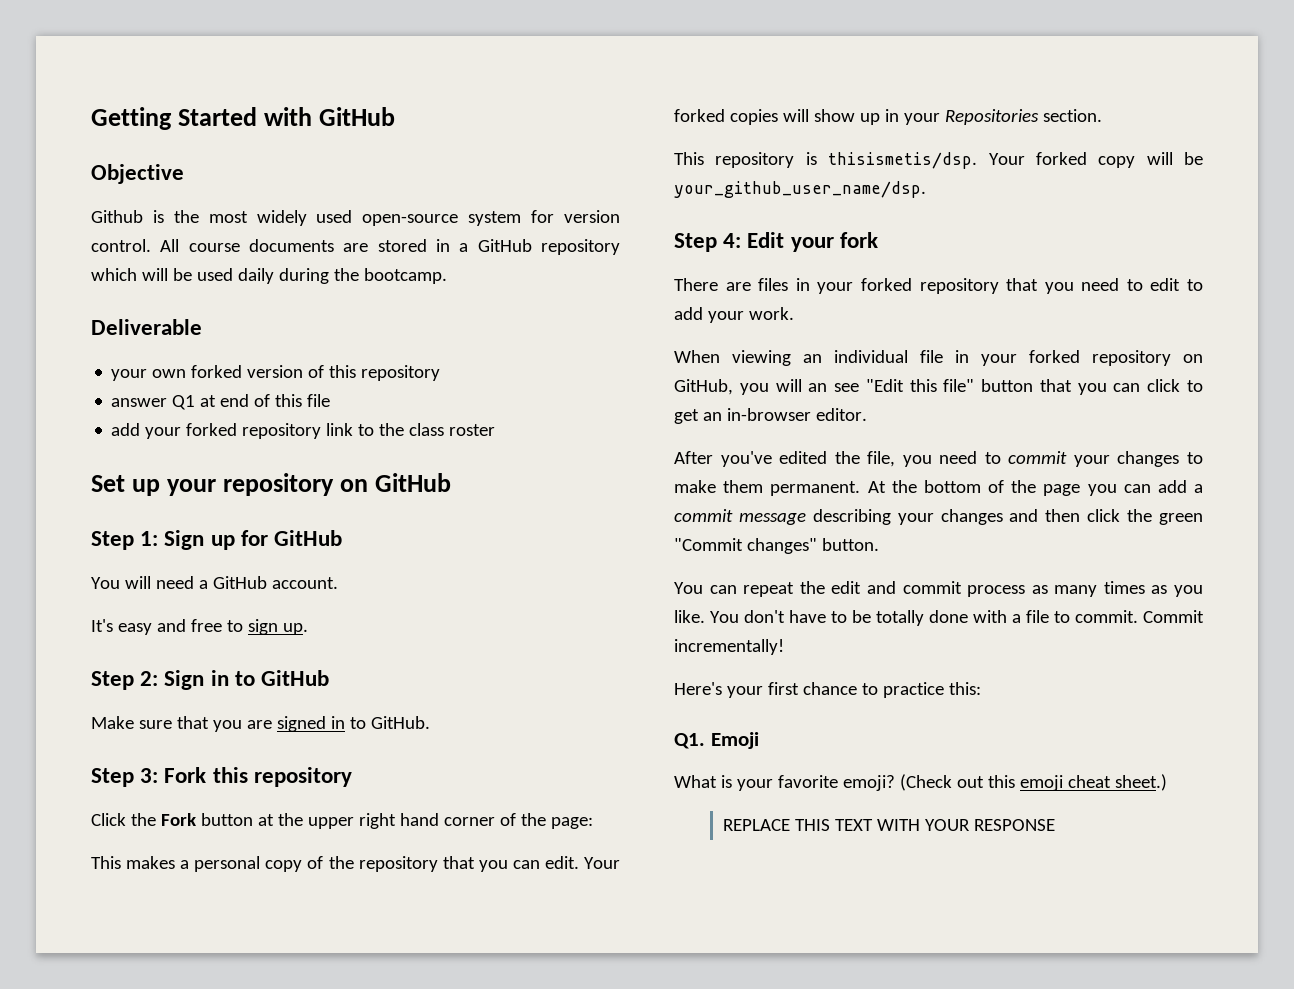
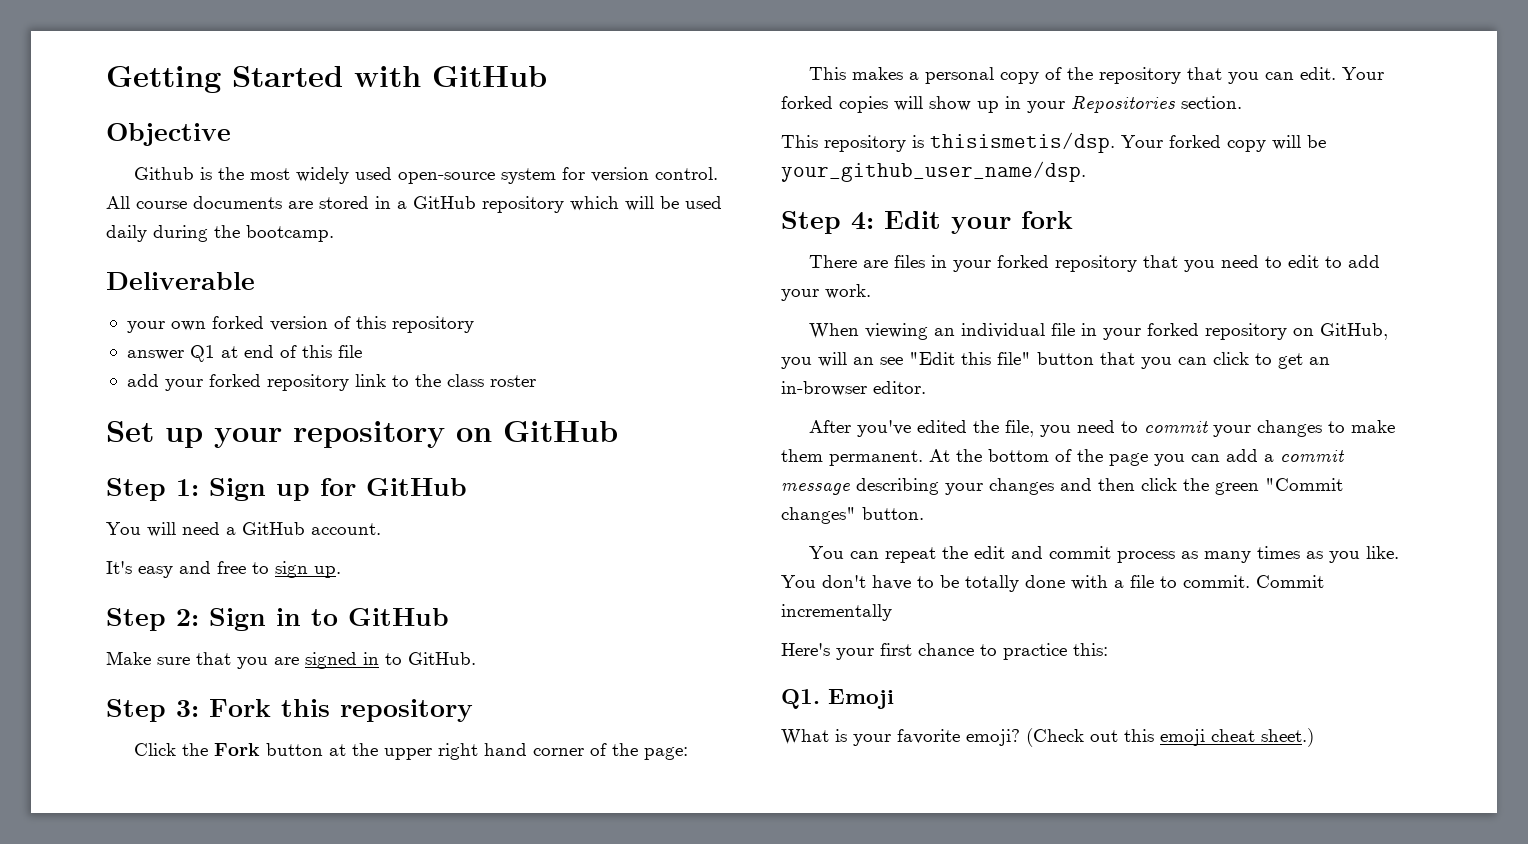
- Commit incrementally!
+ Commit incrementally
- REPLACE THIS TEXT WITH YOUR RESPONSE

